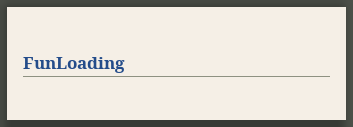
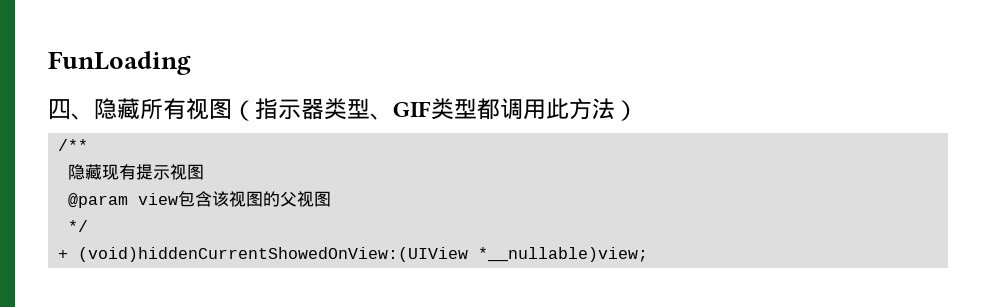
+ 四、隐藏所有视图（指示器类型、GIF类型都调用此方法）
+ /**
+ 隐藏现有提示视图
+ @param view包含该视图的父视图
+ */
+ + (void)hiddenCurrentShowedOnView:(UIView *__nullable)view;

